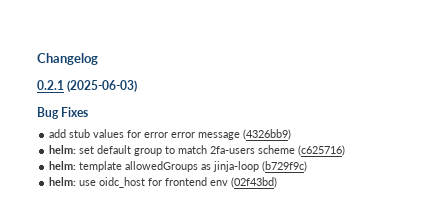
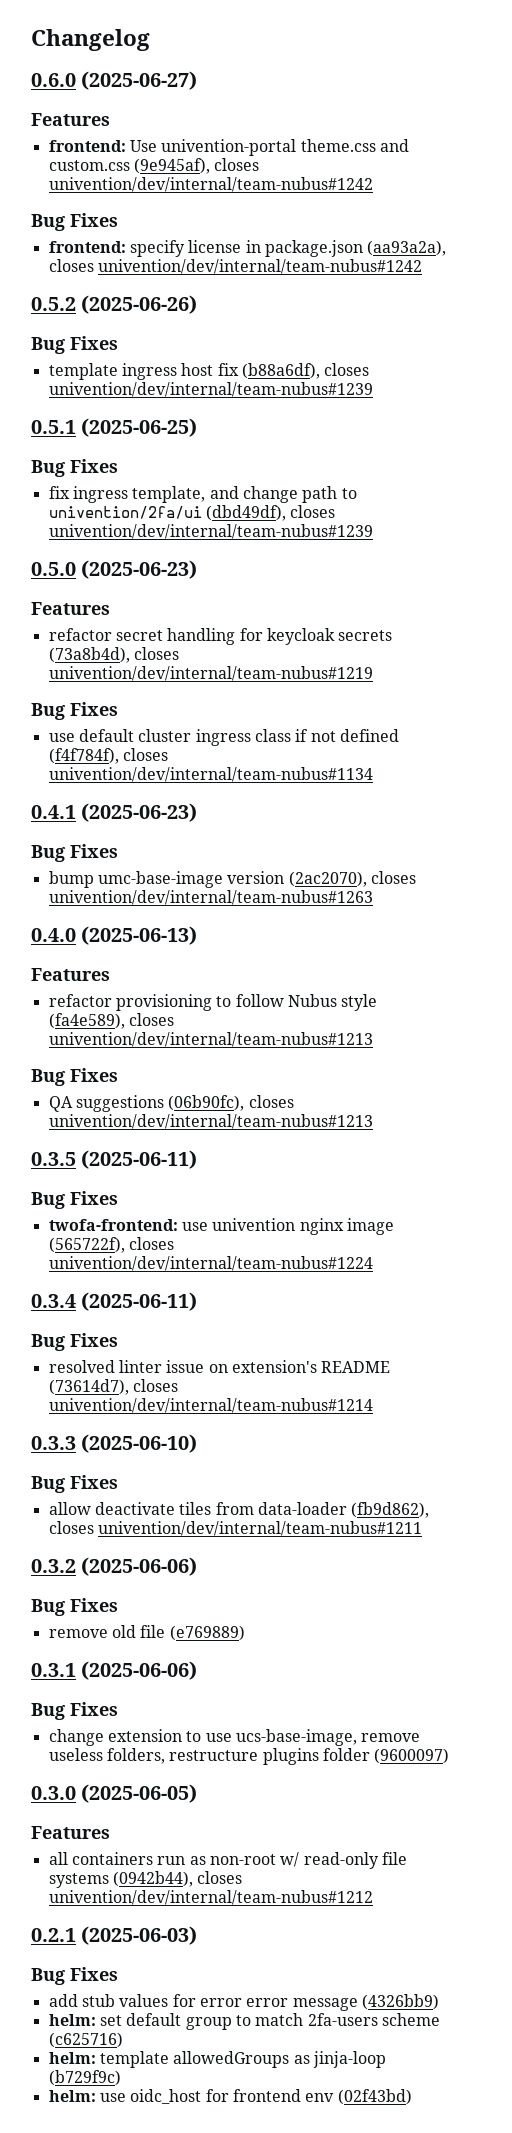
+ 0.6.0 (2025-06-27)
+ Features
+ frontend: Use univention-portal theme.css and custom.css (9e945af), closes univention/dev/internal/team-nubus#1242
+ Bug Fixes
+ frontend: specify license in package.json (aa93a2a), closes univention/dev/internal/team-nubus#1242
+ 0.5.2 (2025-06-26)
+ Bug Fixes
+ template ingress host fix (b88a6df), closes univention/dev/internal/team-nubus#1239
+ 0.5.1 (2025-06-25)
+ Bug Fixes
+ fix ingress template, and change path to univention/2fa/ui (dbd49df), closes univention/dev/internal/team-nubus#1239
+ 0.5.0 (2025-06-23)
+ Features
+ refactor secret handling for keycloak secrets (73a8b4d), closes univention/dev/internal/team-nubus#1219
+ Bug Fixes
+ use default cluster ingress class if not defined (f4f784f), closes univention/dev/internal/team-nubus#1134
+ 0.4.1 (2025-06-23)
+ Bug Fixes
+ bump umc-base-image version (2ac2070), closes univention/dev/internal/team-nubus#1263
+ 0.4.0 (2025-06-13)
+ Features
+ refactor provisioning to follow Nubus style (fa4e589), closes univention/dev/internal/team-nubus#1213
+ Bug Fixes
+ QA suggestions (06b90fc), closes univention/dev/internal/team-nubus#1213
+ 0.3.5 (2025-06-11)
+ Bug Fixes
+ twofa-frontend: use univention nginx image (565722f), closes univention/dev/internal/team-nubus#1224
+ 0.3.4 (2025-06-11)
+ Bug Fixes
+ resolved linter issue on extension's README (73614d7), closes univention/dev/internal/team-nubus#1214
+ 0.3.3 (2025-06-10)
+ Bug Fixes
+ allow deactivate tiles from data-loader (fb9d862), closes univention/dev/internal/team-nubus#1211
+ 0.3.2 (2025-06-06)
+ Bug Fixes
+ remove old file (e769889)
+ 0.3.1 (2025-06-06)
+ Bug Fixes
+ change extension to use ucs-base-image, remove useless folders, restructure plugins folder (9600097)
+ 0.3.0 (2025-06-05)
+ Features
+ all containers run as non-root w/ read-only file systems (0942b44), closes univention/dev/internal/team-nubus#1212

